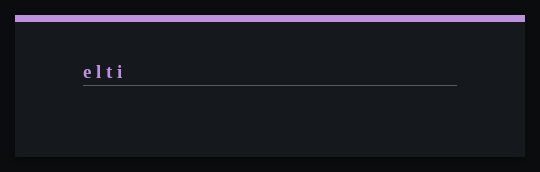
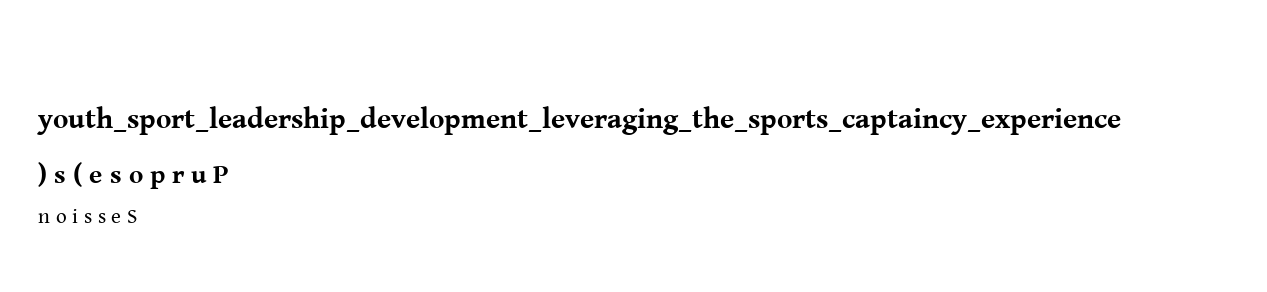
- e l t i
+ youth_sport_leadership_development_leveraging_the_sports_captaincy_experience
+ ) s ( e s o p r u P
+ n o i s s e S

